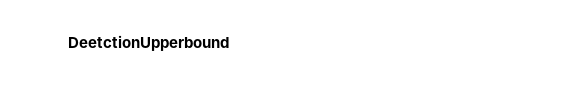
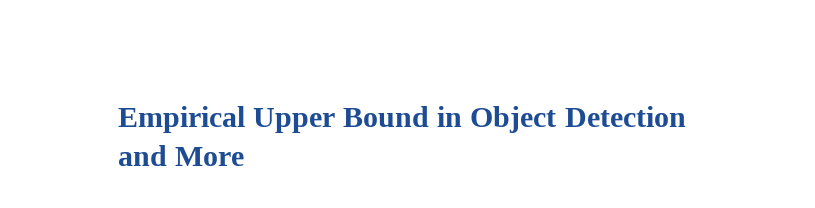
- DeetctionUpperbound
+ Empirical Upper Bound in Object Detection and More

